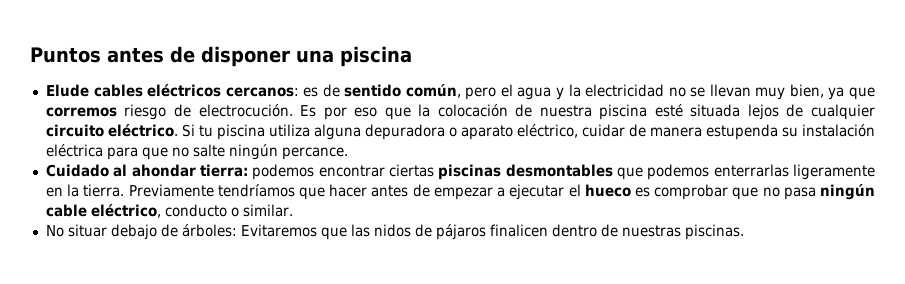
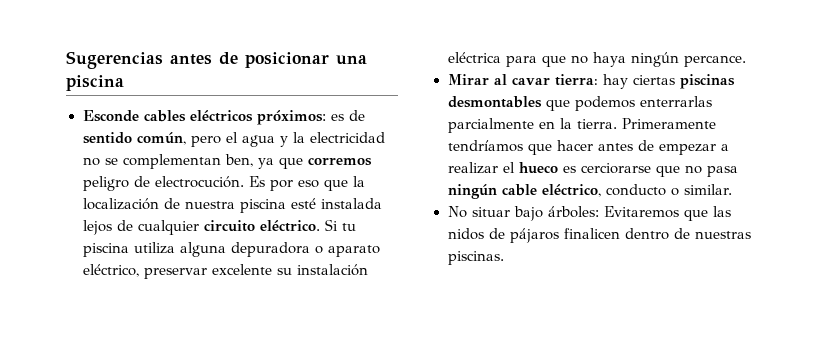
- Puntos antes de disponer una piscina
+ Sugerencias antes de posicionar una piscina
- Elude cables eléctricos cercanos: es de sentido común, pero el agua y la electricidad no se llevan muy bien, ya que corremos riesgo de electrocución.
+ Esconde cables eléctricos próximos: es de sentido común, pero el agua y la electricidad no se complementan ben, ya que corremos peligro de electrocución.
- Es por eso que la colocación de nuestra piscina esté situada lejos de cualquier circuito eléctrico.
+ Es por eso que la localización de nuestra piscina esté instalada lejos de cualquier circuito eléctrico.
- Si tu piscina utiliza alguna depuradora o aparato eléctrico, cuidar de manera estupenda su instalación eléctrica para que no salte ningún percance.
+ Si tu piscina utiliza alguna depuradora o aparato eléctrico, preservar excelente su instalación eléctrica para que no haya ningún percance.
- Cuidado al ahondar tierra: podemos encontrar ciertas piscinas desmontables que podemos enterrarlas ligeramente en la tierra.
+ Mirar al cavar tierra: hay ciertas piscinas desmontables que podemos enterrarlas parcialmente en la tierra.
- Previamente tendríamos que hacer antes de empezar a ejecutar el hueco es comprobar que no pasa ningún cable eléctrico, conducto o similar.
+ Primeramente tendríamos que hacer antes de empezar a realizar el hueco es cerciorarse que no pasa ningún cable eléctrico, conducto o similar.
- No situar debajo de árboles: Evitaremos que las nidos de pájaros finalicen dentro de nuestras piscinas.
+ No situar bajo árboles: Evitaremos que las nidos de pájaros finalicen dentro de nuestras piscinas.

